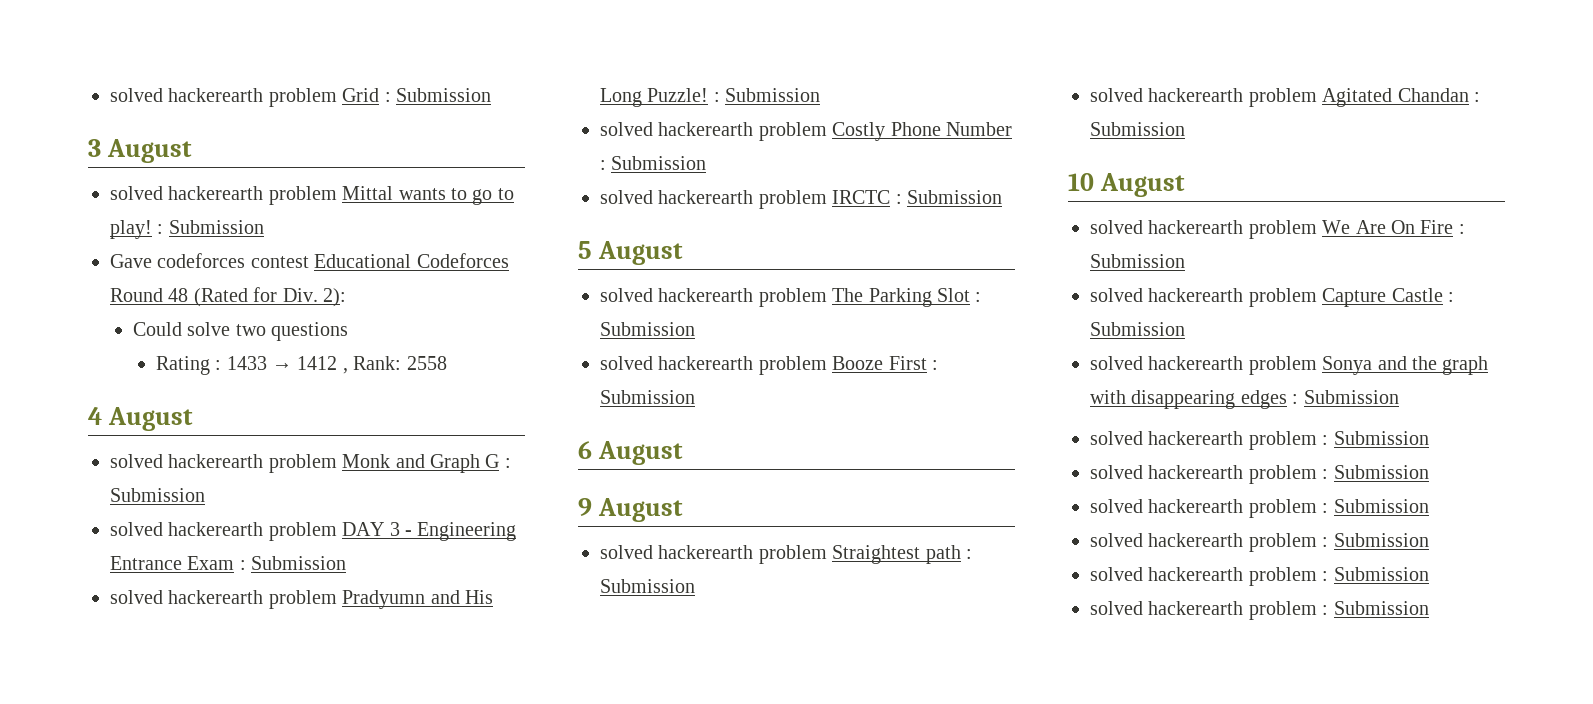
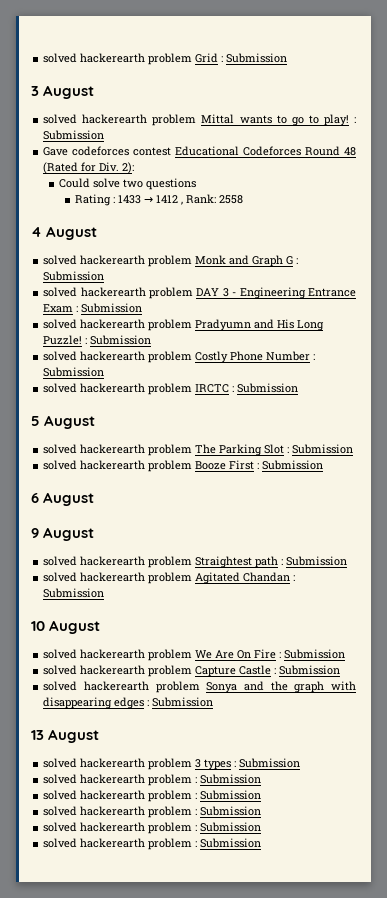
  solved hackerearth problem Sonya and the graph with disappearing edges : Submission
- solved hackerearth problem : Submission
+ 13 August
+ solved hackerearth problem 3 types : Submission

